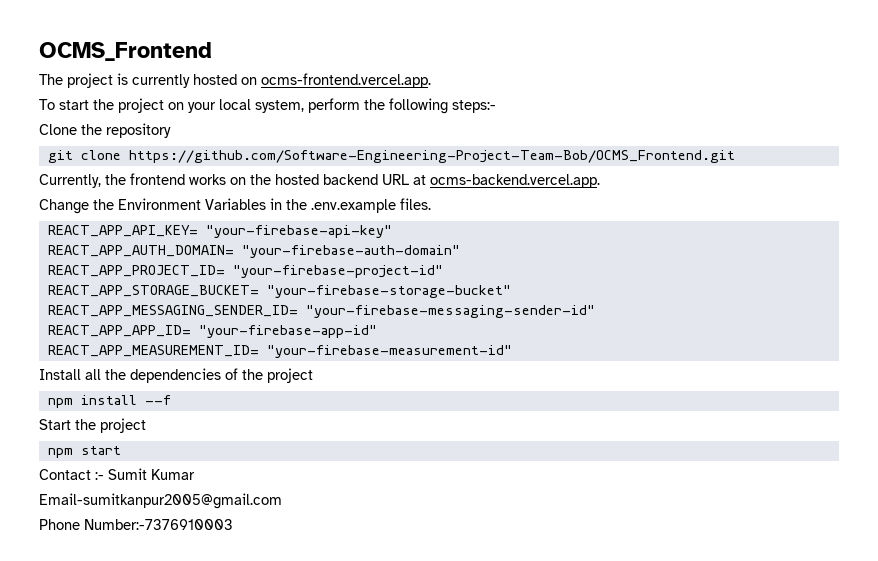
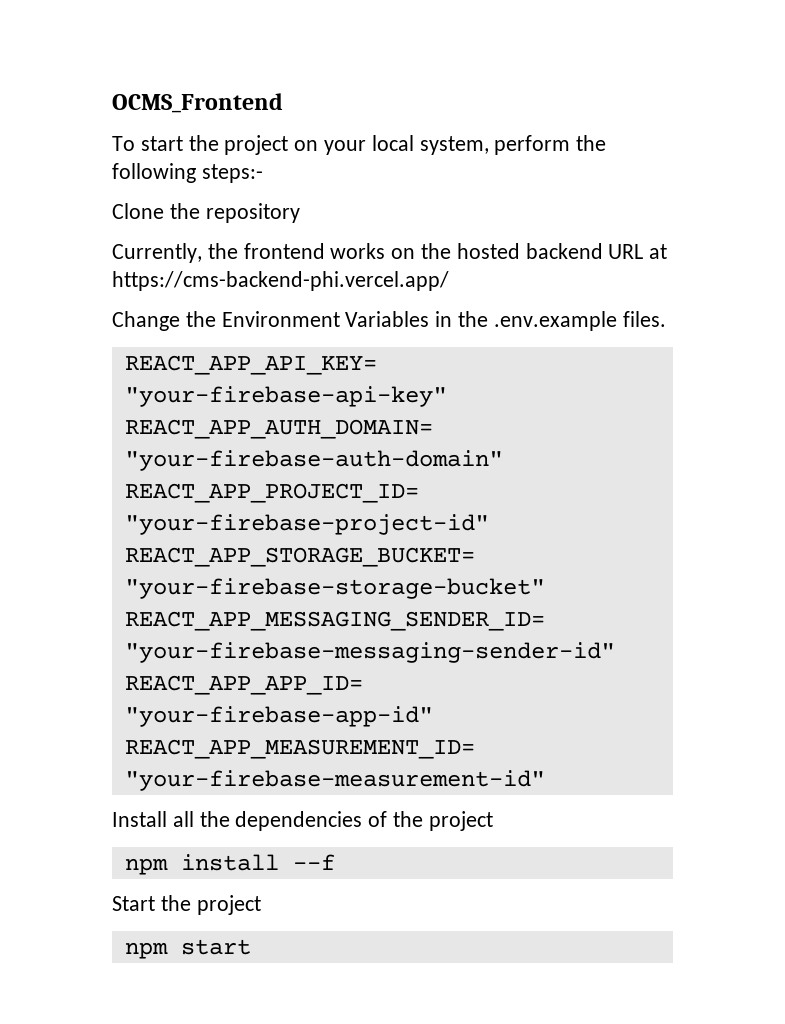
- The project is currently hosted on ocms-frontend.vercel.app.
- git clone https://github.com/Software-Engineering-Project-Team-Bob/OCMS_Frontend.git
- Currently, the frontend works on the hosted backend URL at ocms-backend.vercel.app.
+ Currently, the frontend works on the hosted backend URL at https://cms-backend-phi.vercel.app/
- Contact :- Sumit Kumar
- Email-sumitkanpur2005@gmail.com
- Phone Number:-7376910003

